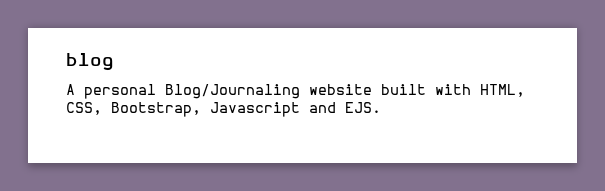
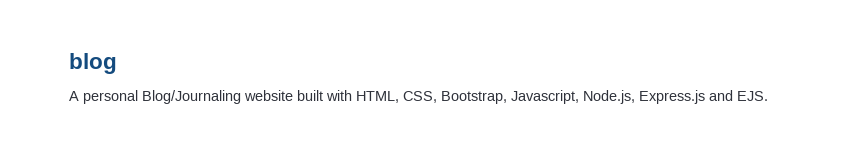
- A personal Blog/Journaling website built with HTML, CSS, Bootstrap, Javascript and EJS.
+ A personal Blog/Journaling website built with HTML, CSS, Bootstrap, Javascript, Node.js, Express.js and EJS.

